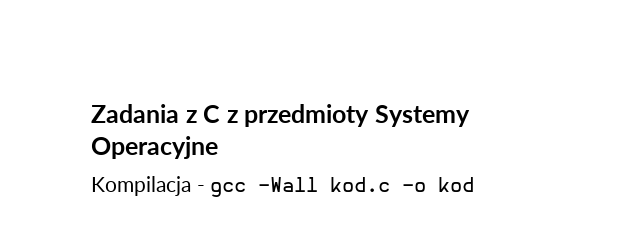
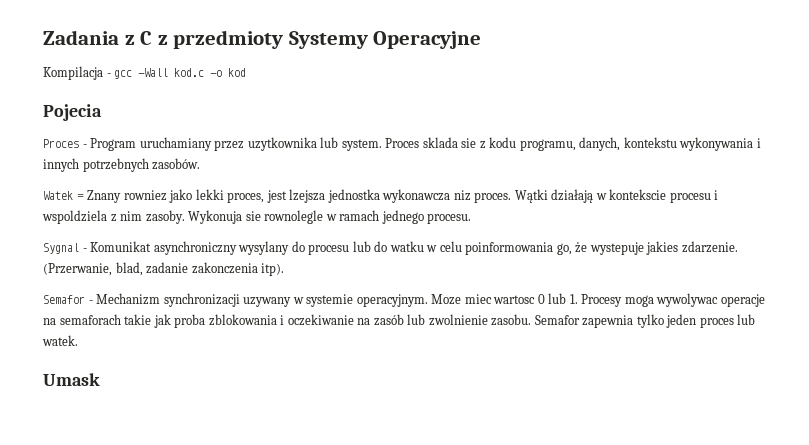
+ Pojecia
+ Proces - Program uruchamiany przez uzytkownika lub system. Proces sklada sie z kodu programu, danych, kontekstu wykonywania i innych potrzebnych zasobów.
+ Watek = Znany rowniez jako lekki proces, jest lzejsza jednostka wykonawcza niz proces. Wątki działają w kontekscie procesu i wspoldziela z nim zasoby. Wykonuja sie rownolegle w ramach jednego procesu.
+ Sygnal - Komunikat asynchroniczny wysylany do procesu lub do watku w celu poinformowania go, że wystepuje jakies zdarzenie. (Przerwanie, blad, zadanie zakonczenia itp).
+ Semafor - Mechanizm synchronizacji uzywany w systemie operacyjnym. Moze miec wartosc 0 lub 1. Procesy moga wywolywac operacje na semaforach takie jak proba zblokowania i oczekiwanie na zasób lub zwolnienie zasobu. Semafor zapewnia tylko jeden proces lub watek.
+ Umask

